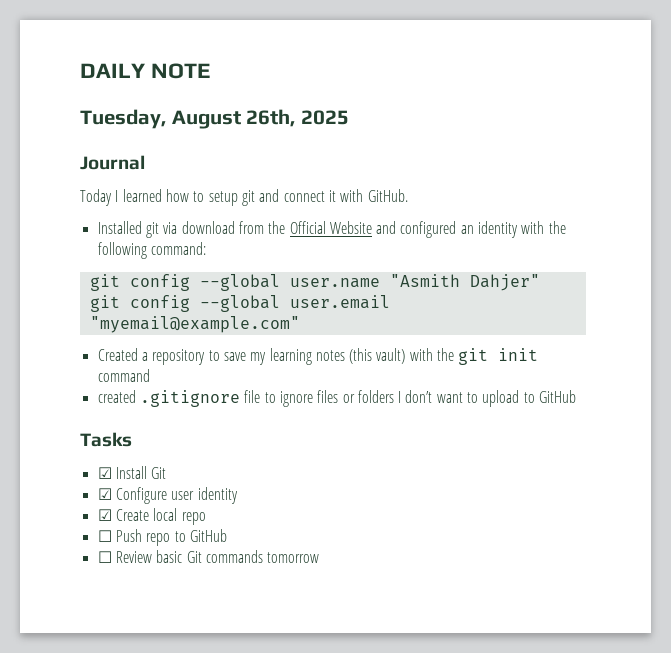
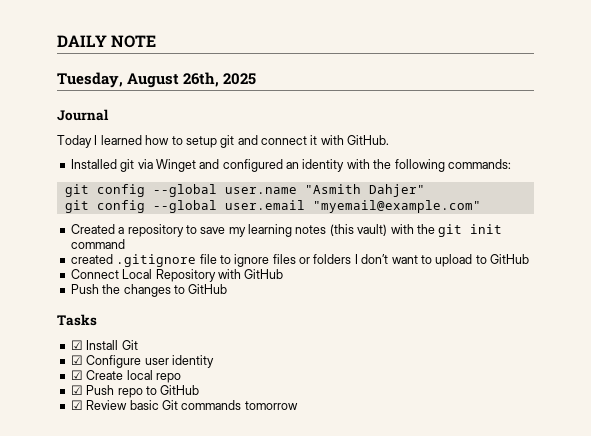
- Installed git via download from the Official Website and configured an identity with the following command:
+ Installed git via Winget and configured an identity with the following commands:
+ Connect Local Repository with GitHub
+ Push the changes to GitHub
- ☐ Push repo to GitHub
+ ☑ Push repo to GitHub
- ☐ Review basic Git commands tomorrow
+ ☑ Review basic Git commands tomorrow

